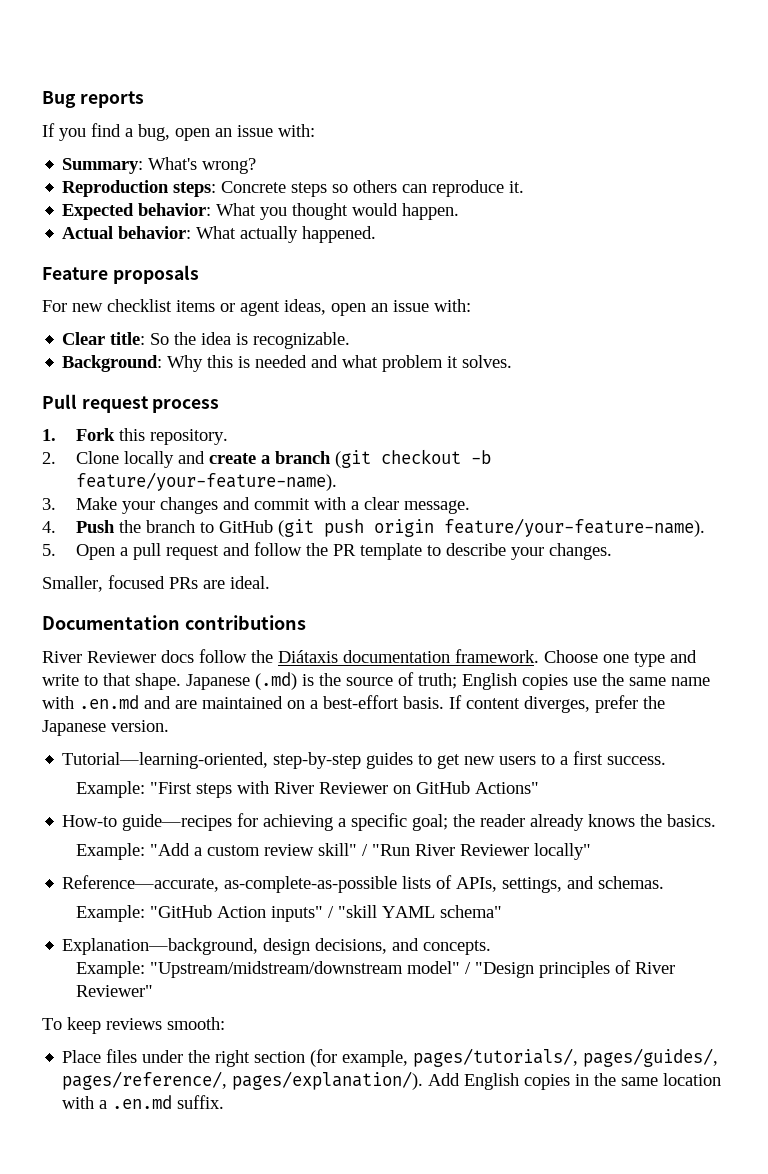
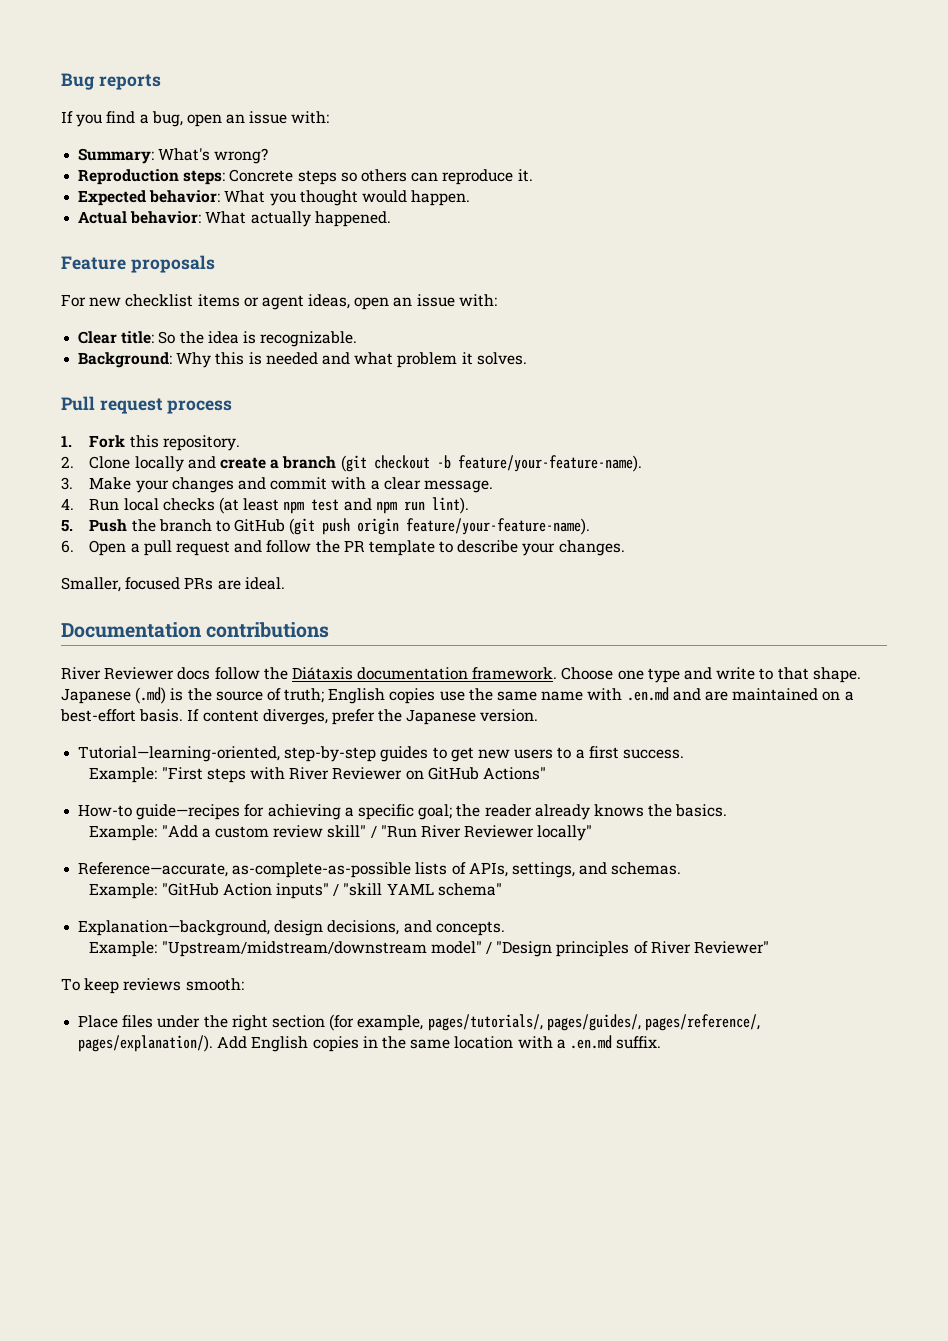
- 4. Push the branch to GitHub (git push origin feature/your-feature-name).
+ 4. Run local checks (at least npm test and npm run lint).
+ 5. Push the branch to GitHub (git push origin feature/your-feature-name).
- 5. Open a pull request and follow the PR template to describe your changes.
+ 6. Open a pull request and follow the PR template to describe your changes.

